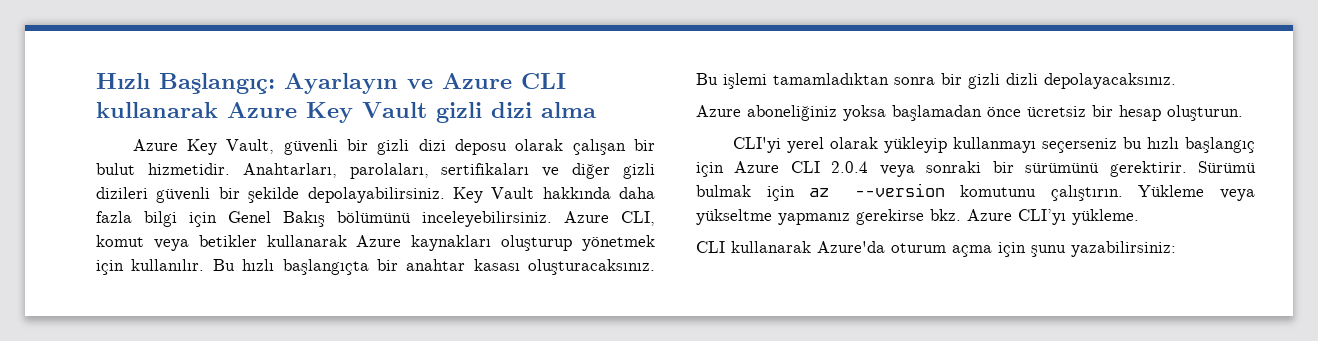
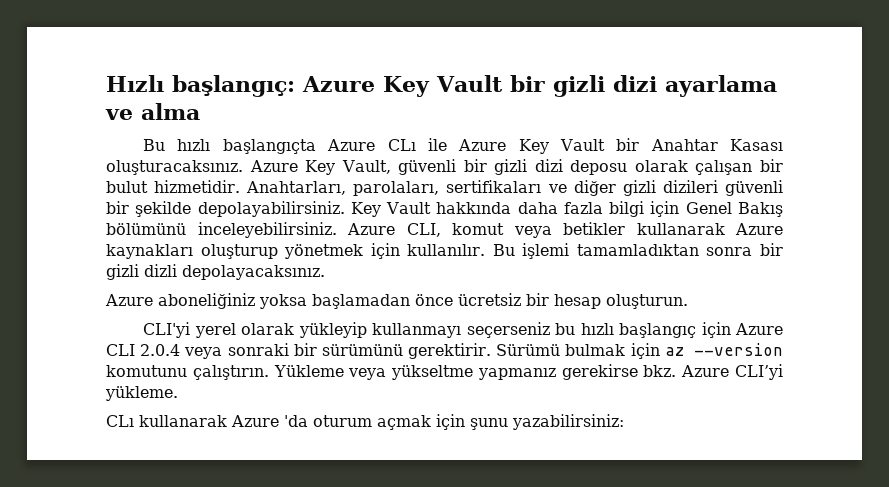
- Hızlı Başlangıç: Ayarlayın ve Azure CLI kullanarak Azure Key Vault gizli dizi alma
+ Hızlı başlangıç: Azure Key Vault bir gizli dizi ayarlama ve alma
+ Bu hızlı başlangıçta Azure CLı ile Azure Key Vault bir Anahtar Kasası oluşturacaksınız.
- Bu hızlı başlangıçta bir anahtar kasası oluşturacaksınız. Bu işlemi tamamladıktan sonra bir gizli dizli depolayacaksınız.
+ Bu işlemi tamamladıktan sonra bir gizli dizli depolayacaksınız.
- Azure CLI’yı yükleme.
+ Azure CLI’yi yükleme.
- CLI kullanarak Azure'da oturum açma için şunu yazabilirsiniz:
+ CLı kullanarak Azure 'da oturum açmak için şunu yazabilirsiniz:

